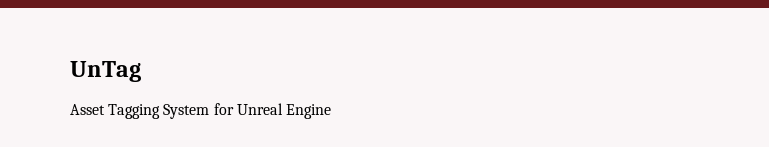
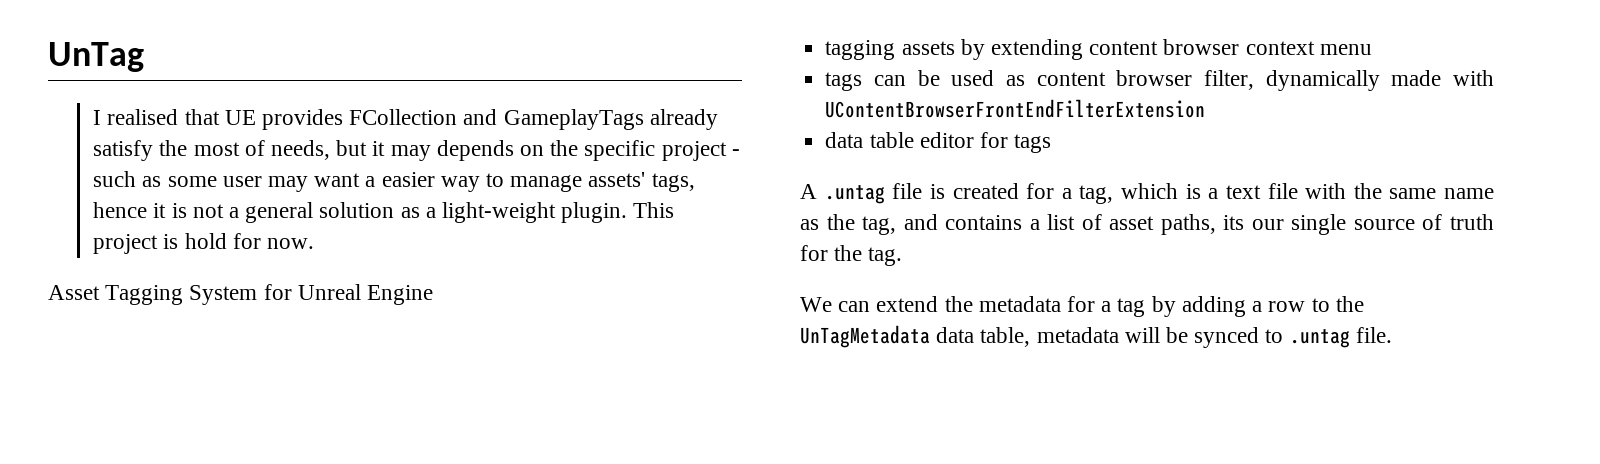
+ I realised that UE provides FCollection and GameplayTags already satisfy the most of needs, but it may depends on the specific project - such as some user may want a easier way to manage assets' tags, hence it is not a general solution as a light-weight plugin. This project is hold for now.
+ tagging assets by extending content browser context menu
+ tags can be used as content browser filter, dynamically made with UContentBrowserFrontEndFilterExtension
+ data table editor for tags
+ A .untag file is created for a tag, which is a text file with the same name as the tag, and contains a list of asset paths, its our single source of truth for the tag.
+ We can extend the metadata for a tag by adding a row to the UnTagMetadata data table, metadata will be synced to .untag file.

